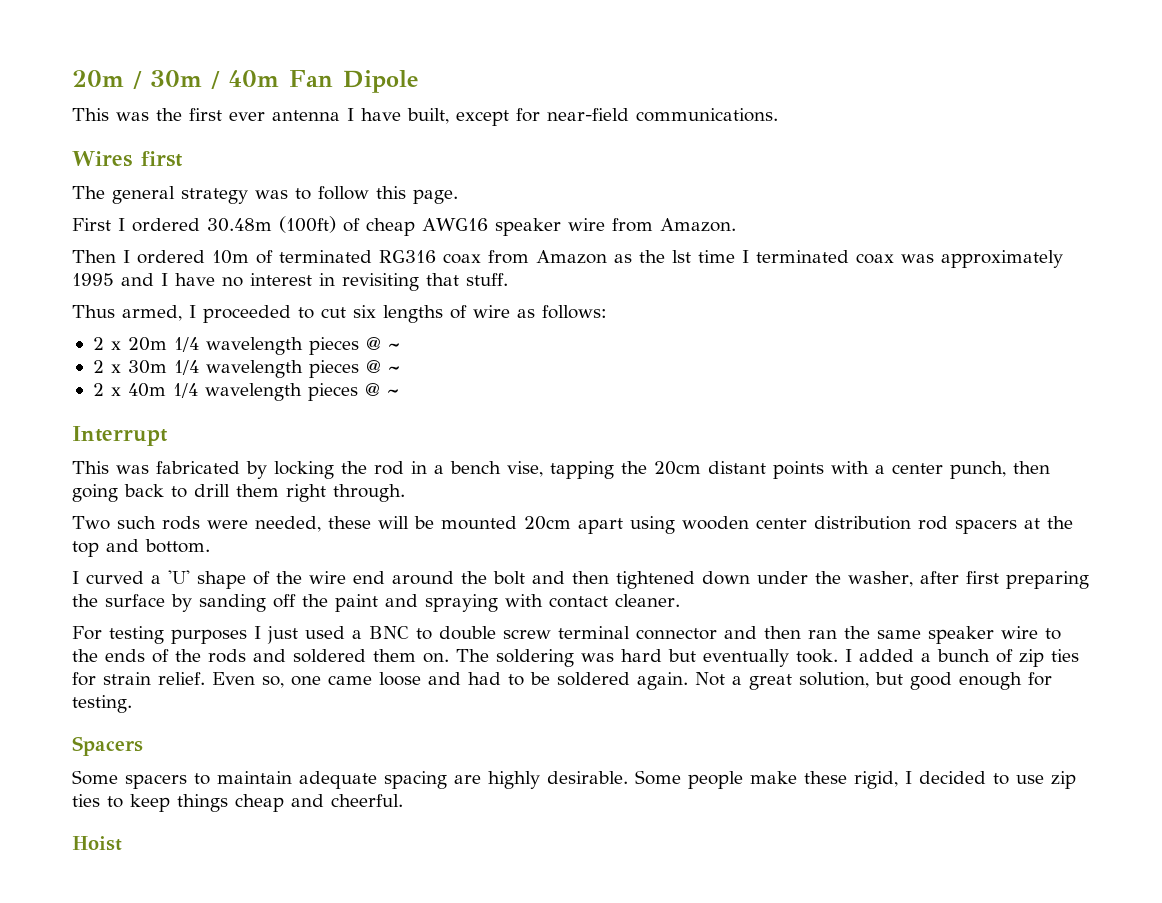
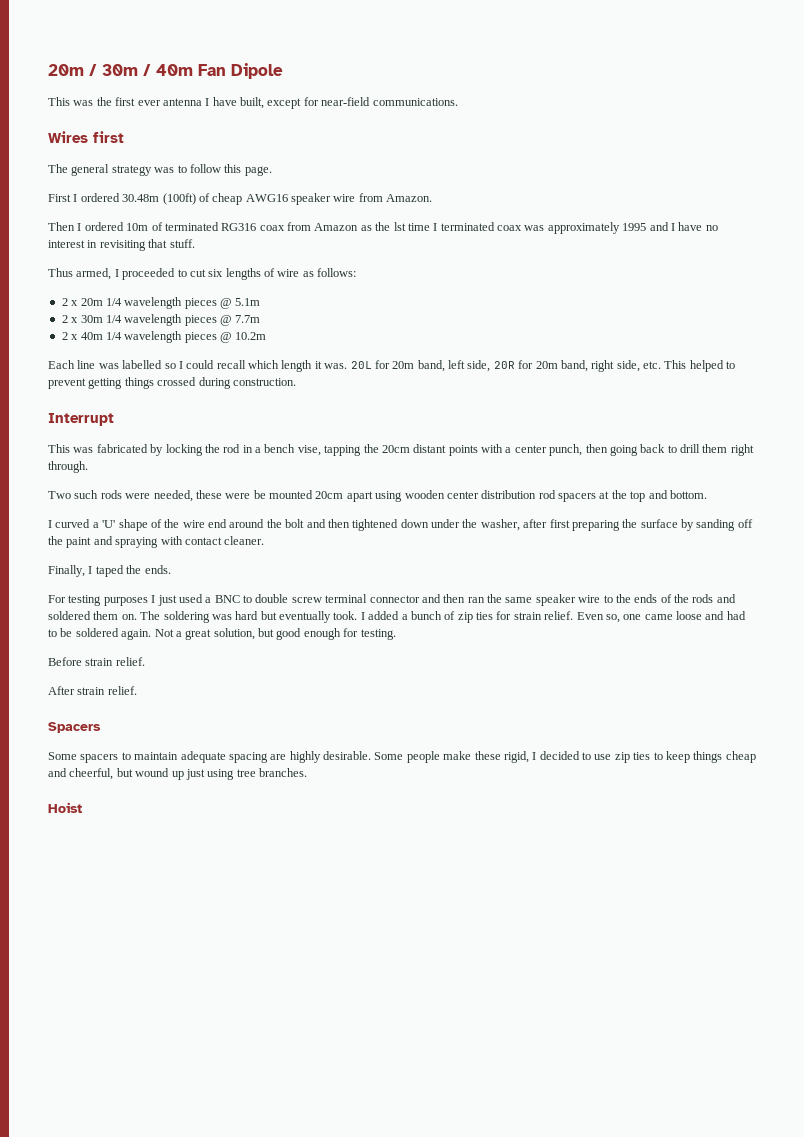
- 2 x 20m 1/4 wavelength pieces @ ~
+ 2 x 20m 1/4 wavelength pieces @ 5.1m
- 2 x 30m 1/4 wavelength pieces @ ~
+ 2 x 30m 1/4 wavelength pieces @ 7.7m
- 2 x 40m 1/4 wavelength pieces @ ~
+ 2 x 40m 1/4 wavelength pieces @ 10.2m
+ Each line was labelled so I could recall which length it was. 20L for 20m band, left side, 20R for 20m band, right side, etc. This helped to prevent getting things crossed during construction.
- Two such rods were needed, these will be mounted 20cm apart using wooden center distribution rod spacers at the top and bottom.
+ Two such rods were needed, these were be mounted 20cm apart using wooden center distribution rod spacers at the top and bottom.
+ Finally, I taped the ends.
+ Before strain relief.
+ After strain relief.
- Some people make these rigid, I decided to use zip ties to keep things cheap and cheerful.
+ Some people make these rigid, I decided to use zip ties to keep things cheap and cheerful, but wound up just using tree branches.

